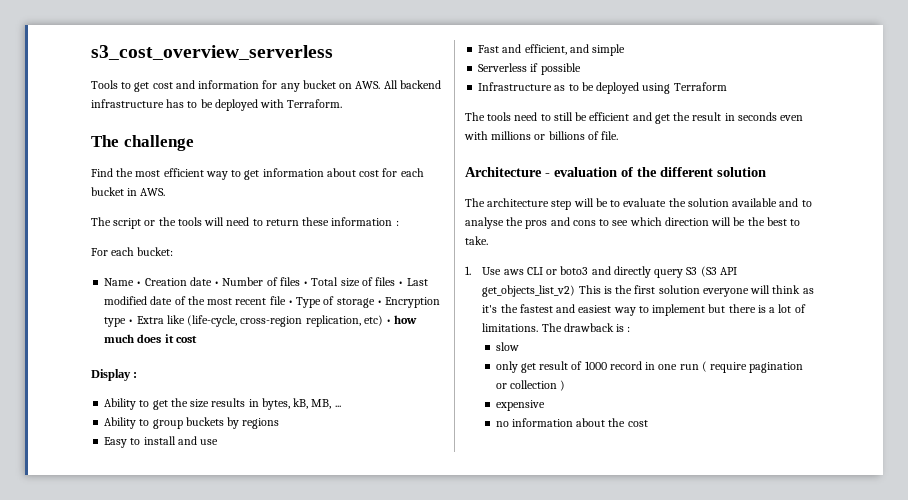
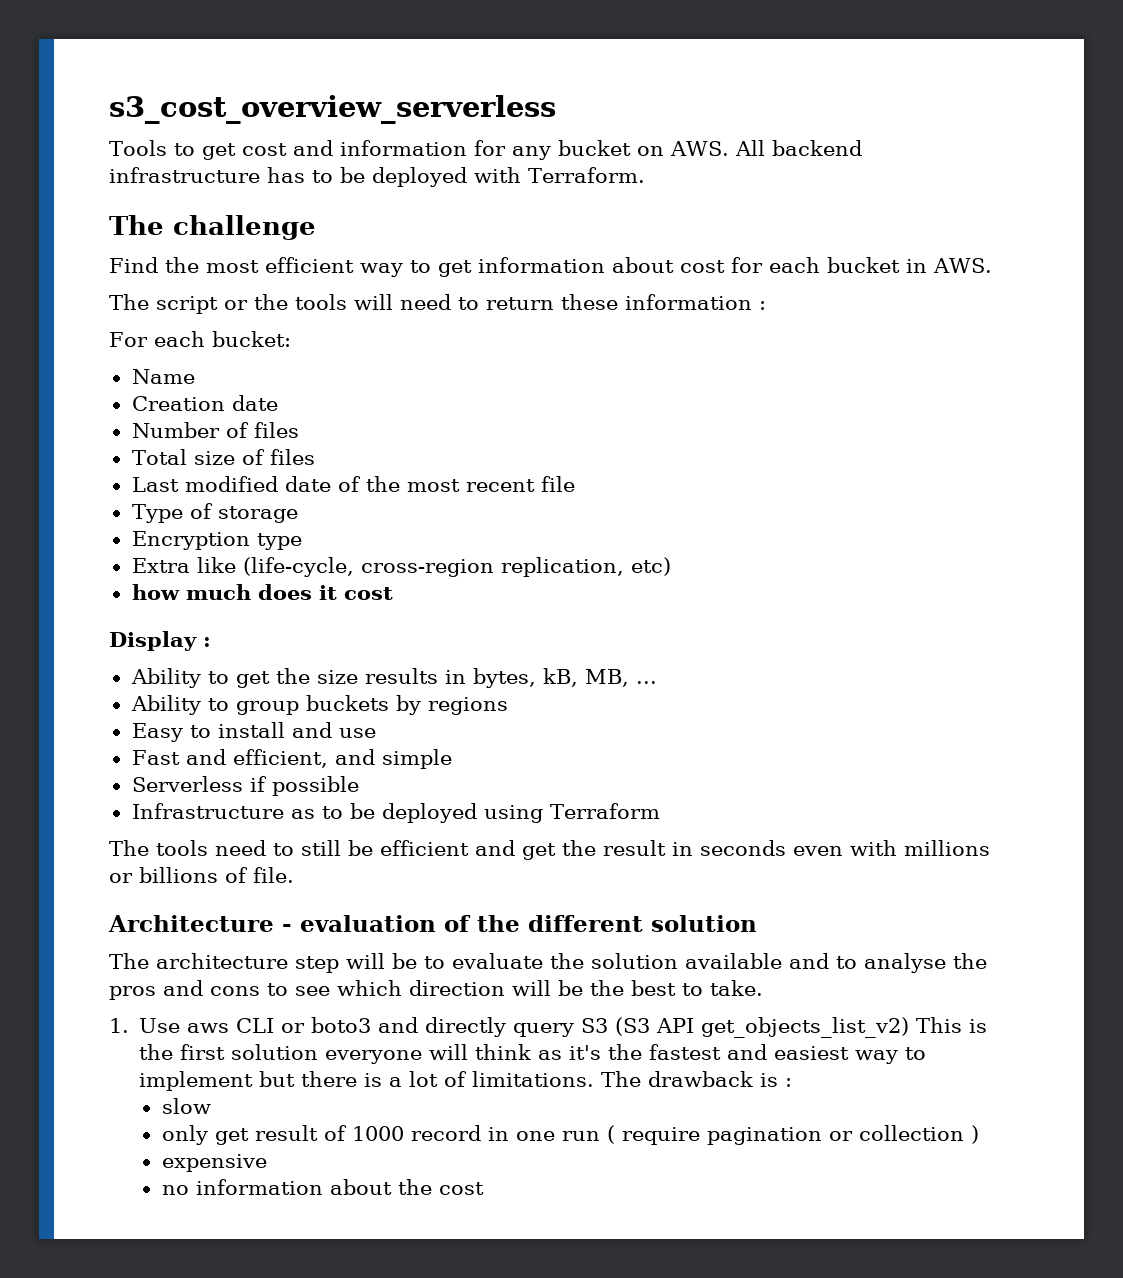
- Name • Creation date • Number of files • Total size of files • Last modified date of the most recent file • Type of storage • Encryption type • Extra like (life-cycle, cross-region replication, etc) • how much does it cost
+ Name
+ Creation date
+ Number of files
+ Total size of files
+ Last modified date of the most recent file
+ Type of storage
+ Encryption type
+ Extra like (life-cycle, cross-region replication, etc)
+ how much does it cost

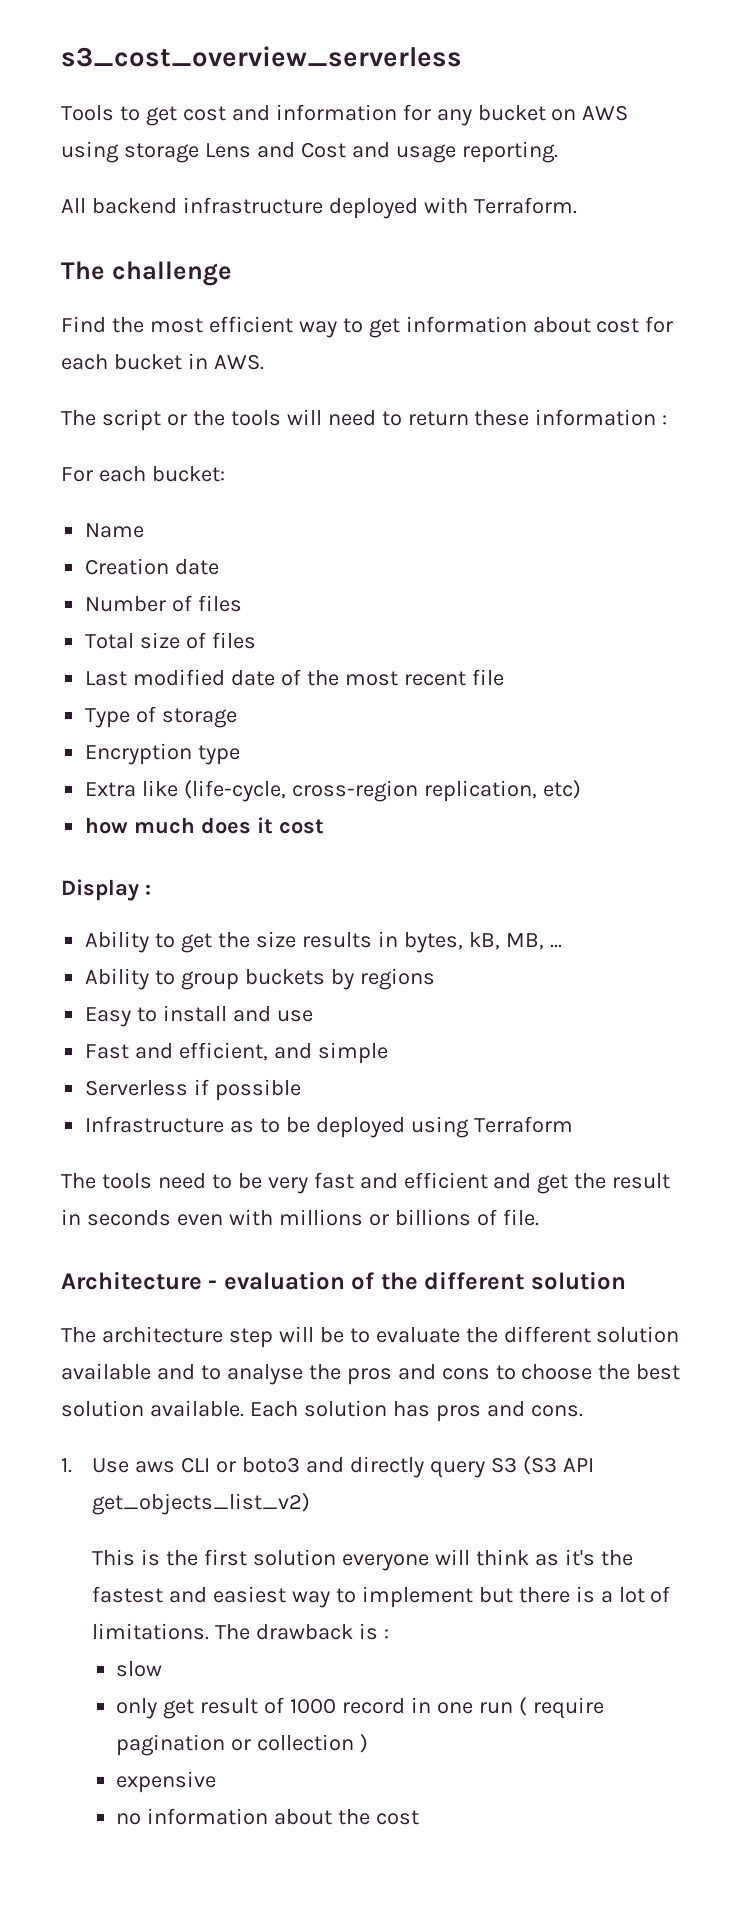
- Tools to get cost and information for any bucket on AWS. All backend infrastructure has to be deployed with Terraform.
+ Tools to get cost and information for any bucket on AWS using storage Lens and Cost and usage reporting.
+ All backend infrastructure deployed with Terraform.
- The tools need to still be efficient and get the result in seconds even with millions or billions of file.
+ The tools need to be very fast and efficient and get the result in seconds even with millions or billions of file.
- The architecture step will be to evaluate the solution available and to analyse the pros and cons to see which direction will be the best to take.
+ The architecture step will be to evaluate the different solution available and to analyse the pros and cons to choose the best solution available. Each solution has pros and cons.
- 1. Use aws CLI or boto3 and directly query S3 (S3 API get_objects_list_v2) This is the first solution everyone will think as it's the fastest and easiest way to implement but there is a lot of limitations.
+ 1. Use aws CLI or boto3 and directly query S3 (S3 API get_objects_list_v2)
+ This is the first solution everyone will think as it's the fastest and easiest way to implement but there is a lot of limitations.

